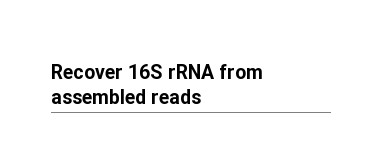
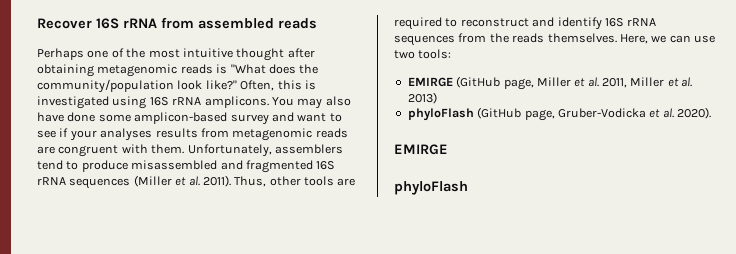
+ Perhaps one of the most intuitive thought after obtaining metagenomic reads is "What does the community/population look like?" Often, this is investigated using 16S rRNA amplicons. You may also have done some amplicon-based survey and want to see if your analyses results from metagenomic reads are congruent with them. Unfortunately, assemblers tend to produce misassembled and fragmented 16S rRNA sequences (Miller et al. 2011). Thus, other tools are required to reconstruct and identify 16S rRNA sequences from the reads themselves. Here, we can use two tools:
+ EMIRGE (GitHub page, Miller et al. 2011, Miller et al. 2013)
+ phyloFlash (GitHub page, Gruber-Vodicka et al. 2020).
+ EMIRGE
+ phyloFlash

